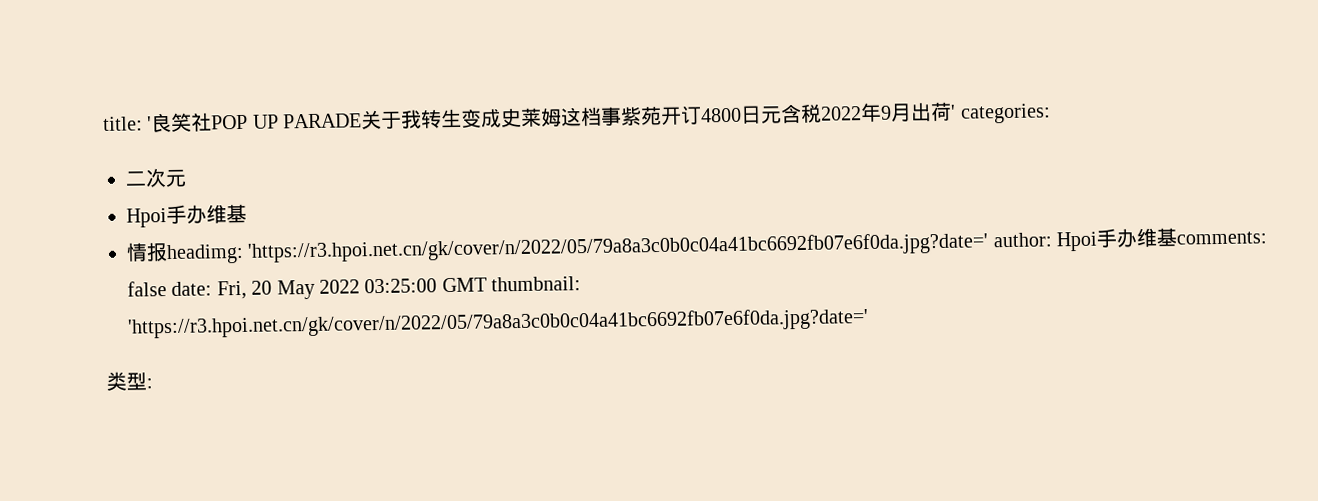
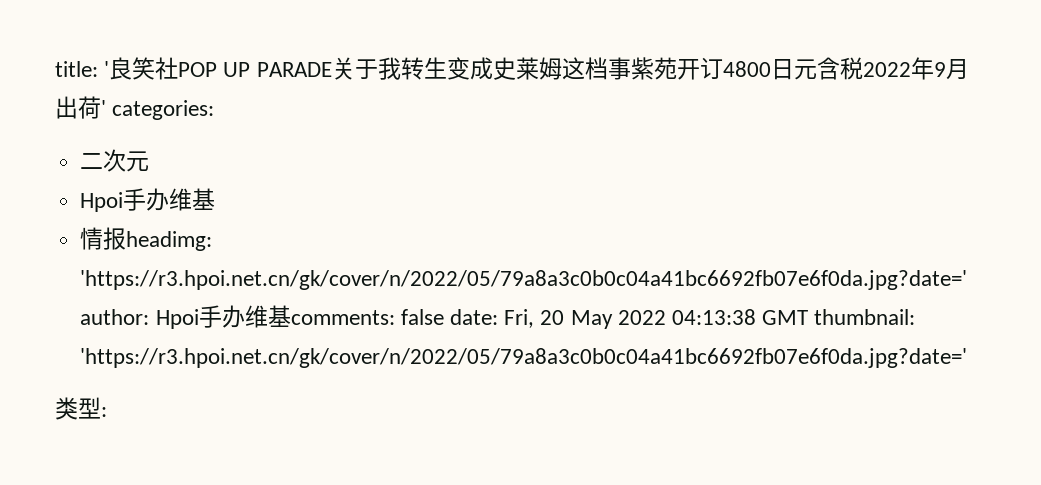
- 情报headimg: 'https://r3.hpoi.net.cn/gk/cover/n/2022/05/79a8a3c0b0c04a41bc6692fb07e6f0da.jpg?date=' author: Hpoi手办维基comments: false date: Fri, 20 May 2022 03:25:00 GMT thumbnail: 'https://r3.hpoi.net.cn/gk/cover/n/2022/05/79a8a3c0b0c04a41bc6692fb07e6f0da.jpg?date='
+ 情报headimg: 'https://r3.hpoi.net.cn/gk/cover/n/2022/05/79a8a3c0b0c04a41bc6692fb07e6f0da.jpg?date=' author: Hpoi手办维基comments: false date: Fri, 20 May 2022 04:13:38 GMT thumbnail: 'https://r3.hpoi.net.cn/gk/cover/n/2022/05/79a8a3c0b0c04a41bc6692fb07e6f0da.jpg?date='

